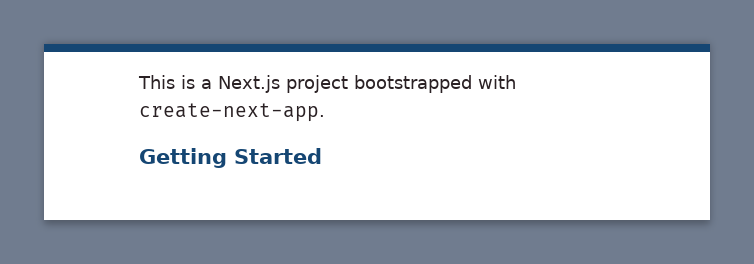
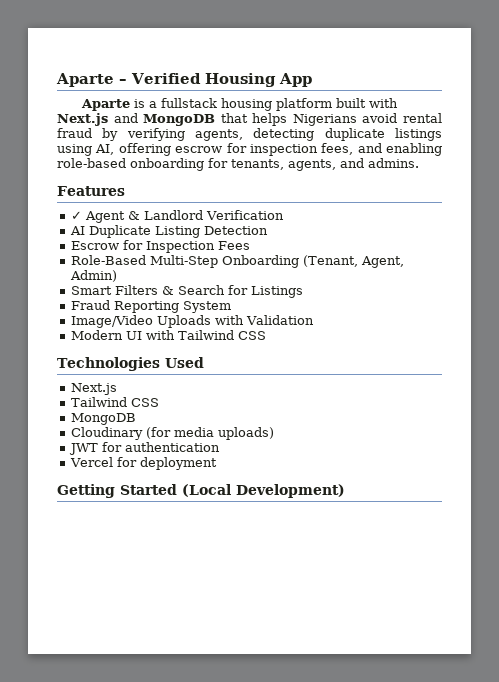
- This is a Next.js project bootstrapped with create-next-app.
+ Aparte – Verified Housing App
+ Aparte is a fullstack housing platform built with Next.js and MongoDB that helps Nigerians avoid rental fraud by verifying agents, detecting duplicate listings using AI, offering escrow for inspection fees, and enabling role-based onboarding for tenants, agents, and admins.
+ Features
+ ✓ Agent & Landlord Verification
+ AI Duplicate Listing Detection
+ Escrow for Inspection Fees
+ Role-Based Multi-Step Onboarding (Tenant, Agent, Admin)
+ Smart Filters & Search for Listings
+ Fraud Reporting System
+ Image/Video Uploads with Validation
+ Modern UI with Tailwind CSS
+ Technologies Used
+ Next.js
+ Tailwind CSS
+ MongoDB
+ Cloudinary (for media uploads)
+ JWT for authentication
+ Vercel for deployment
- Getting Started
+ Getting Started (Local Development)

